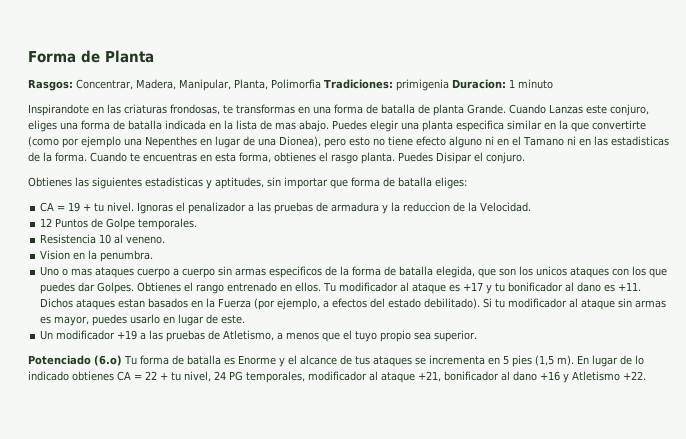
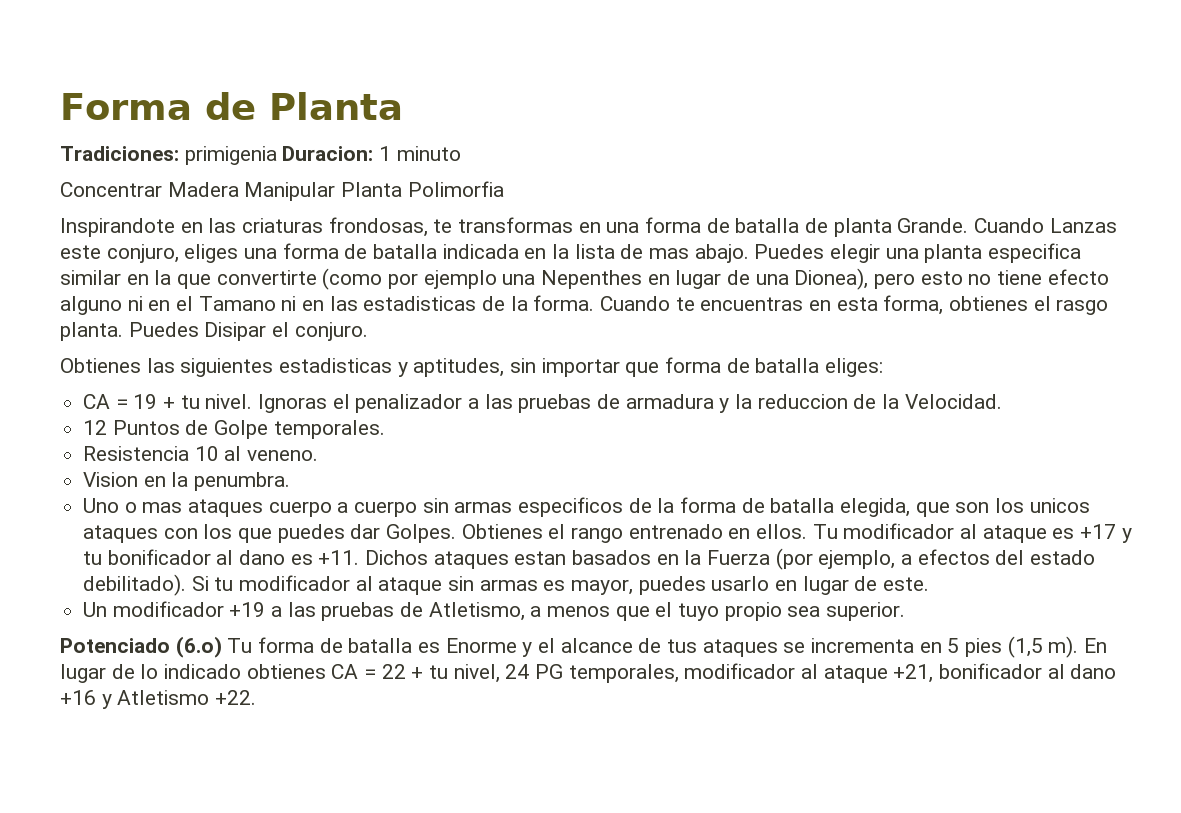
- Rasgos: Concentrar, Madera, Manipular, Planta, Polimorfia Tradiciones: primigenia Duracion: 1 minuto
+ Tradiciones: primigenia Duracion: 1 minuto
+ Concentrar Madera Manipular Planta Polimorfia

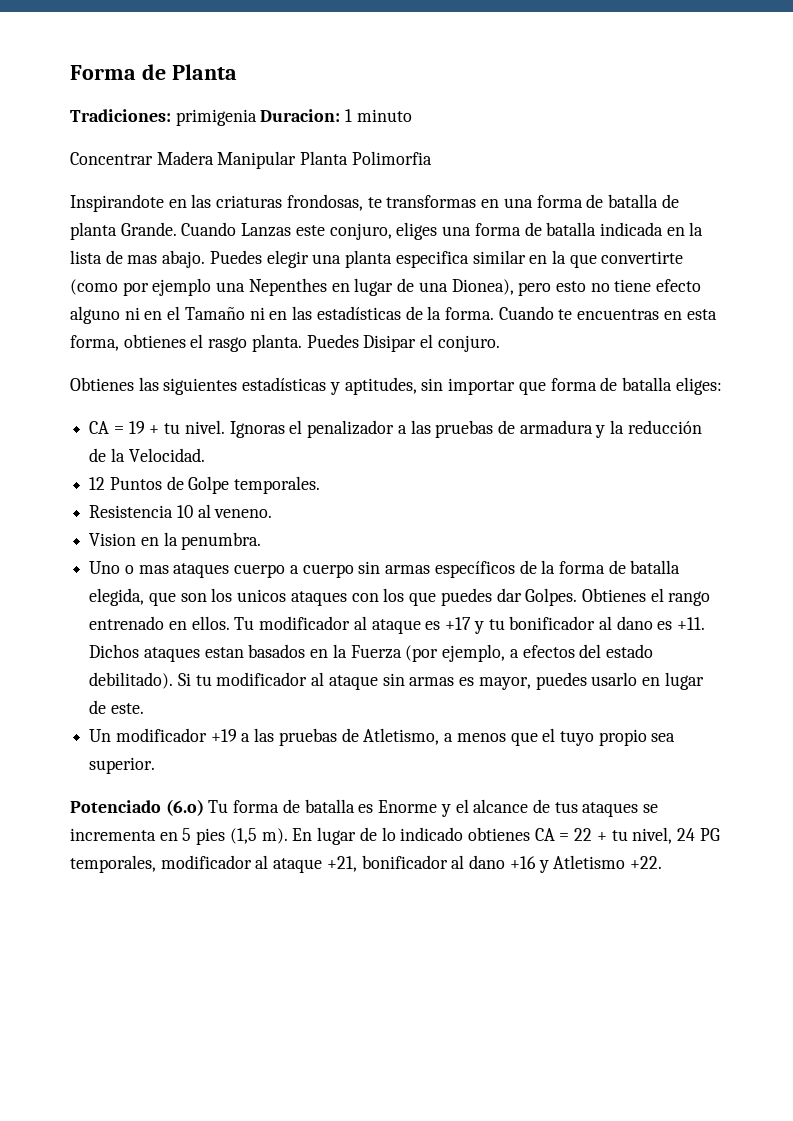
- Puedes elegir una planta especifica similar en la que convertirte (como por ejemplo una Nepenthes en lugar de una Dionea), pero esto no tiene efecto alguno ni en el Tamano ni en las estadisticas de la forma.
+ Puedes elegir una planta especifica similar en la que convertirte (como por ejemplo una Nepenthes en lugar de una Dionea), pero esto no tiene efecto alguno ni en el Tamaño ni en las estadísticas de la forma.
- Obtienes las siguientes estadisticas y aptitudes, sin importar que forma de batalla eliges:
+ Obtienes las siguientes estadísticas y aptitudes, sin importar que forma de batalla eliges:
- Ignoras el penalizador a las pruebas de armadura y la reduccion de la Velocidad.
+ Ignoras el penalizador a las pruebas de armadura y la reducción de la Velocidad.
- Uno o mas ataques cuerpo a cuerpo sin armas especificos de la forma de batalla elegida, que son los unicos ataques con los que puedes dar Golpes.
+ Uno o mas ataques cuerpo a cuerpo sin armas específicos de la forma de batalla elegida, que son los unicos ataques con los que puedes dar Golpes.

